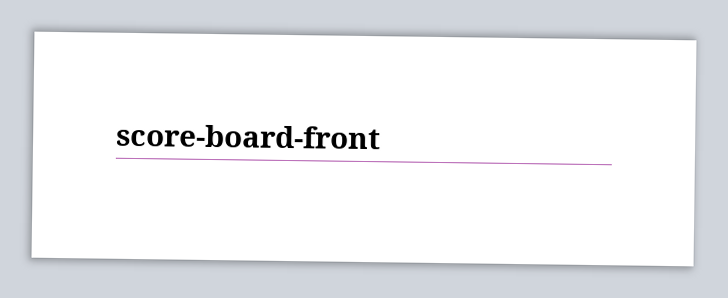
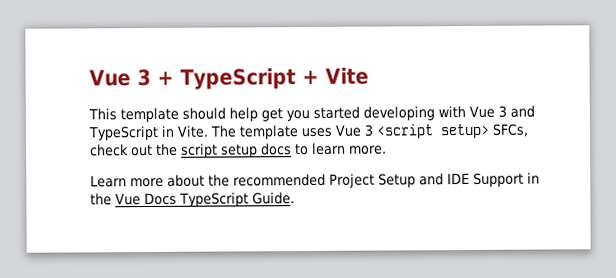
- score-board-front
+ Vue 3 + TypeScript + Vite
+ This template should help get you started developing with Vue 3 and TypeScript in Vite. The template uses Vue 3 <script setup> SFCs, check out the script setup docs to learn more.
+ Learn more about the recommended Project Setup and IDE Support in the Vue Docs TypeScript Guide.

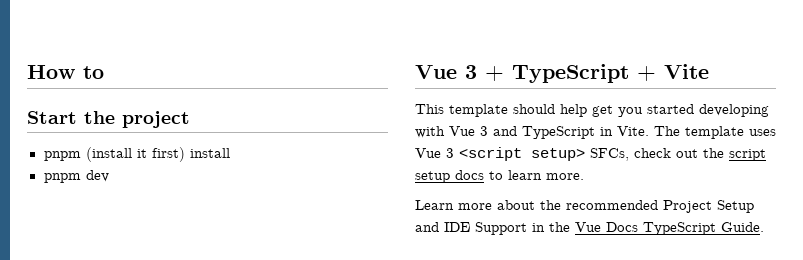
+ How to
+ Start the project
+ pnpm (install it first) install
+ pnpm dev

